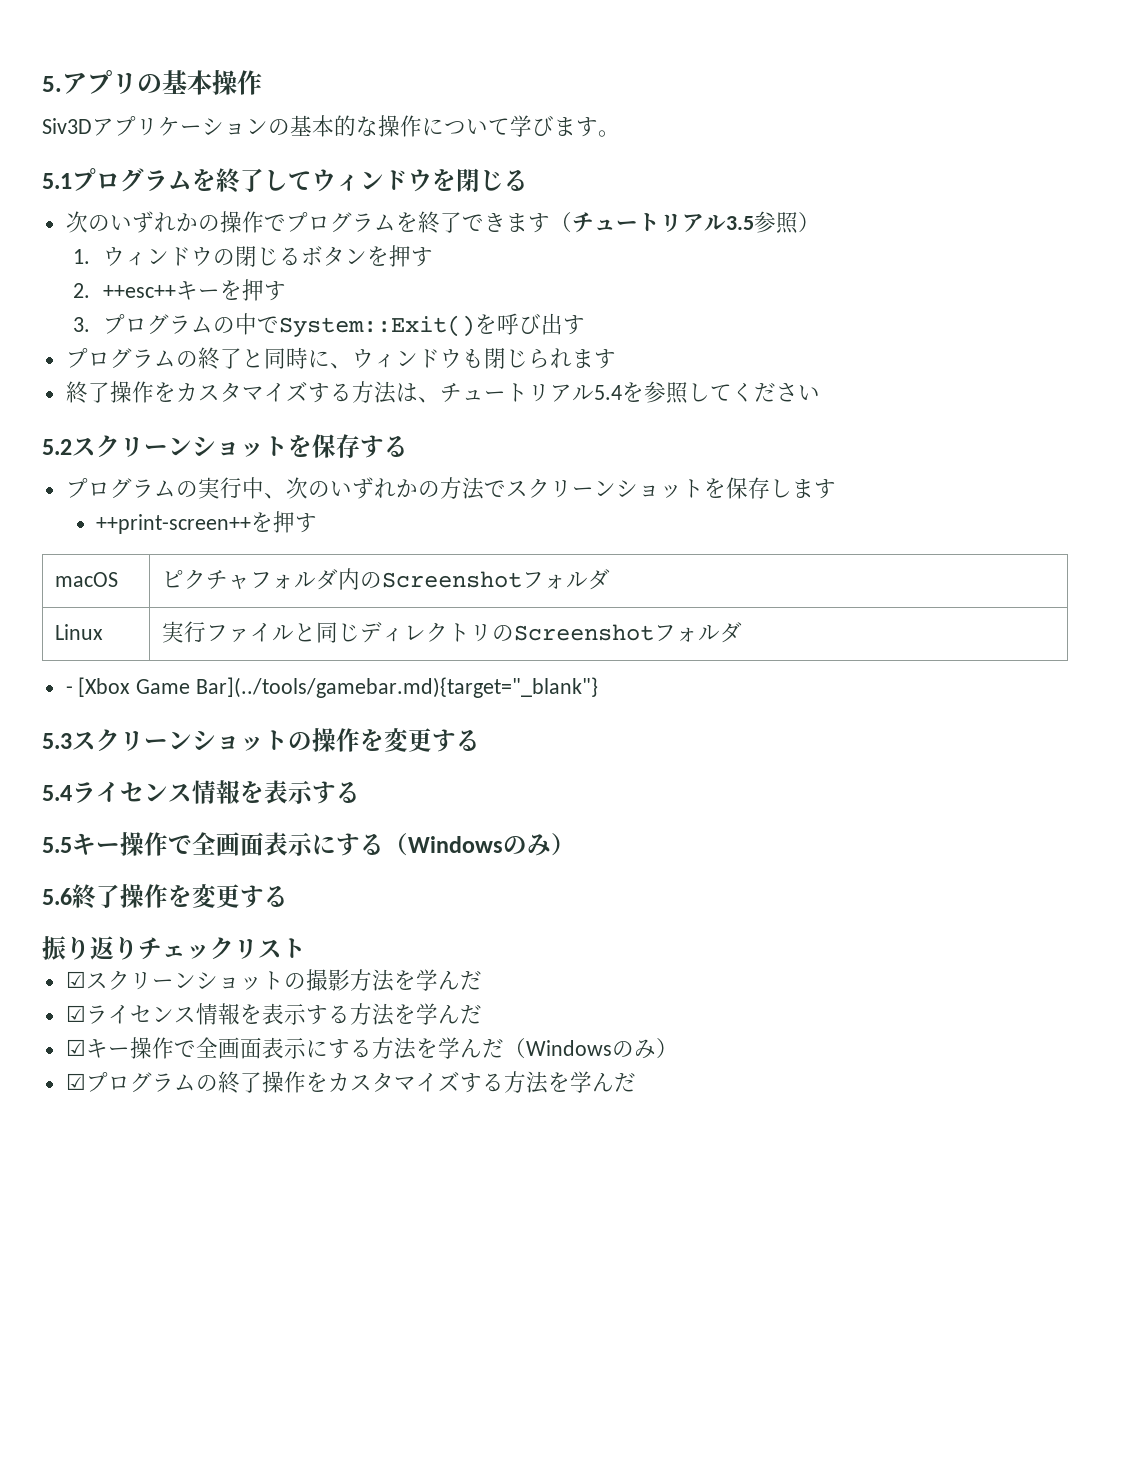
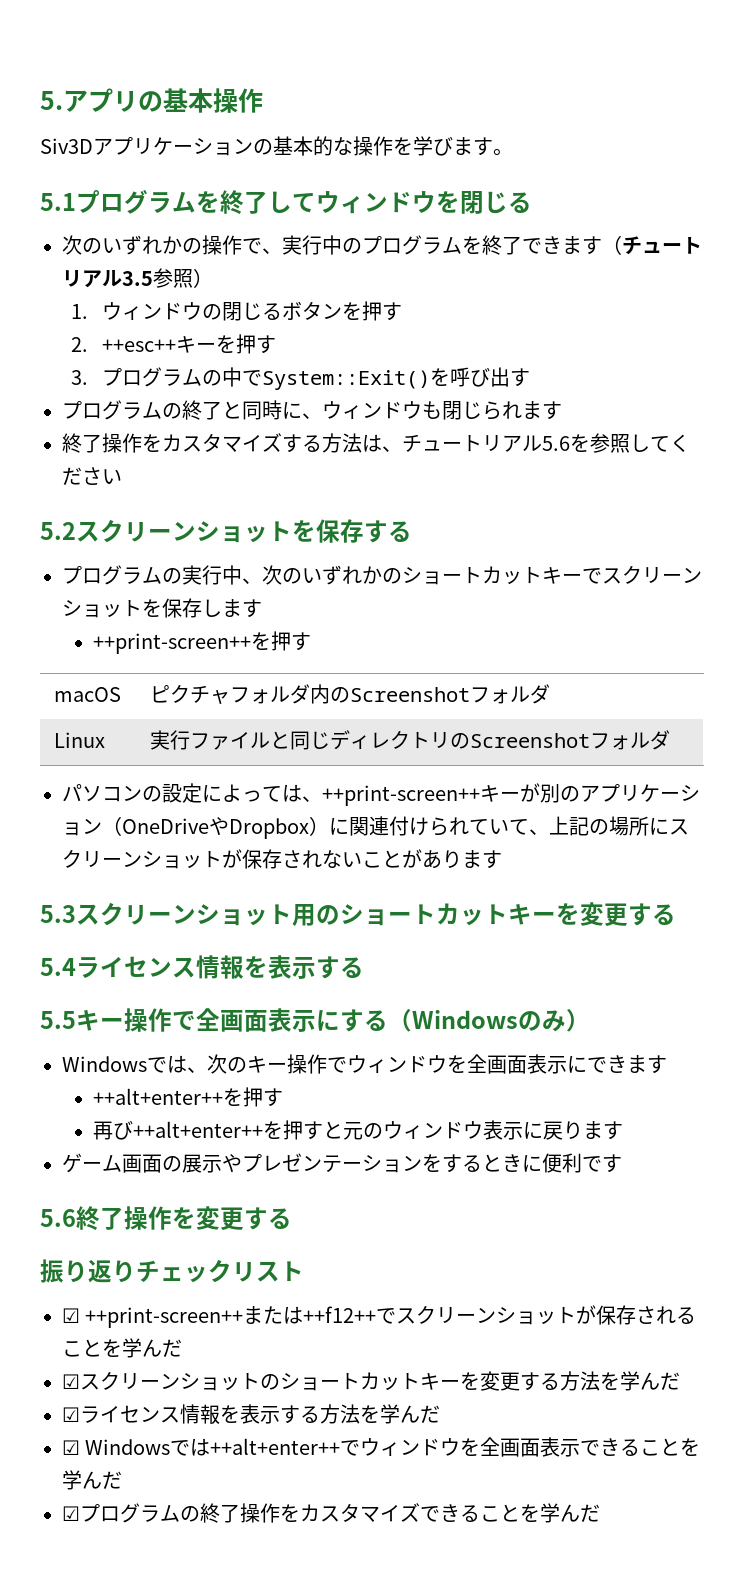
- Siv3Dアプリケーションの基本的な操作について学びます。
+ Siv3Dアプリケーションの基本的な操作を学びます。
- 次のいずれかの操作でプログラムを終了できます（チュートリアル3.5参照）
+ 次のいずれかの操作で、実行中のプログラムを終了できます（チュートリアル3.5参照）
- 終了操作をカスタマイズする方法は、チュートリアル5.4を参照してください
+ 終了操作をカスタマイズする方法は、チュートリアル5.6を参照してください
- プログラムの実行中、次のいずれかの方法でスクリーンショットを保存します
+ プログラムの実行中、次のいずれかのショートカットキーでスクリーンショットを保存します
- - [Xbox Game Bar](../tools/gamebar.md){target="_blank"}
+ パソコンの設定によっては、++print-screen++キーが別のアプリケーション（OneDriveやDropbox）に関連付けられていて、上記の場所にスクリーンショットが保存されないことがあります
- 5.3スクリーンショットの操作を変更する
+ 5.3スクリーンショット用のショートカットキーを変更する
+ Windowsでは、次のキー操作でウィンドウを全画面表示にできます
+ ++alt+enter++を押す
+ 再び++alt+enter++を押すと元のウィンドウ表示に戻ります
+ ゲーム画面の展示やプレゼンテーションをするときに便利です
+ ☑ ++print-screen++または++f12++でスクリーンショットが保存されることを学んだ
- ☑スクリーンショットの撮影方法を学んだ
+ ☑スクリーンショットのショートカットキーを変更する方法を学んだ
- ☑キー操作で全画面表示にする方法を学んだ（Windowsのみ）
+ ☑ Windowsでは++alt+enter++でウィンドウを全画面表示できることを学んだ
- ☑プログラムの終了操作をカスタマイズする方法を学んだ
+ ☑プログラムの終了操作をカスタマイズできることを学んだ

